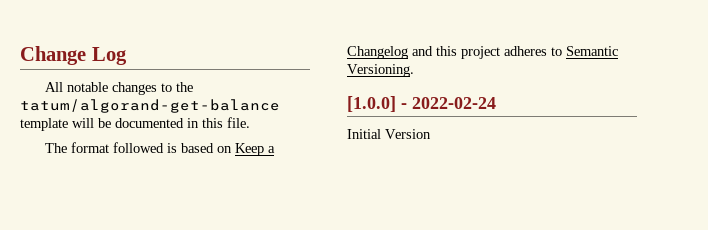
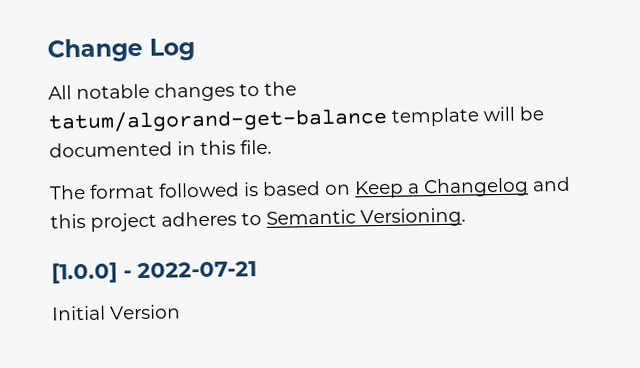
- [1.0.0] - 2022-02-24
+ [1.0.0] - 2022-07-21

